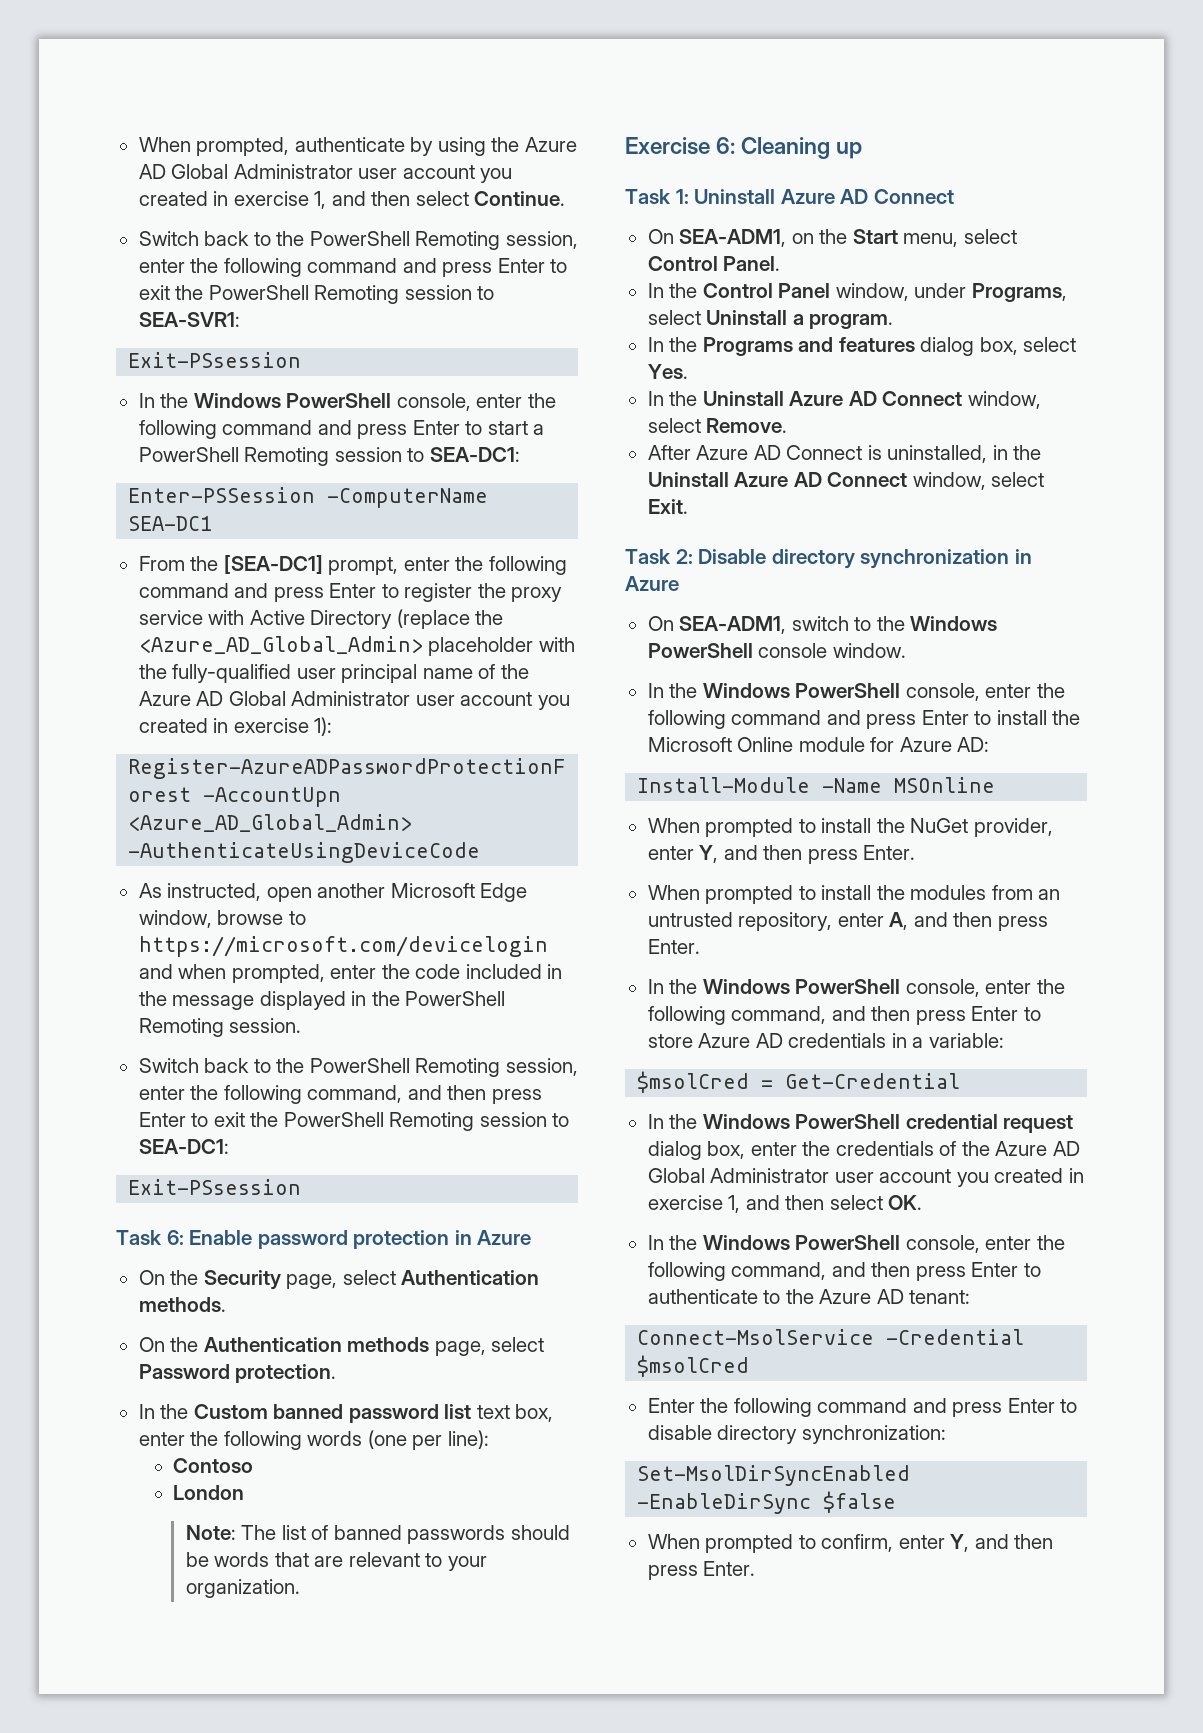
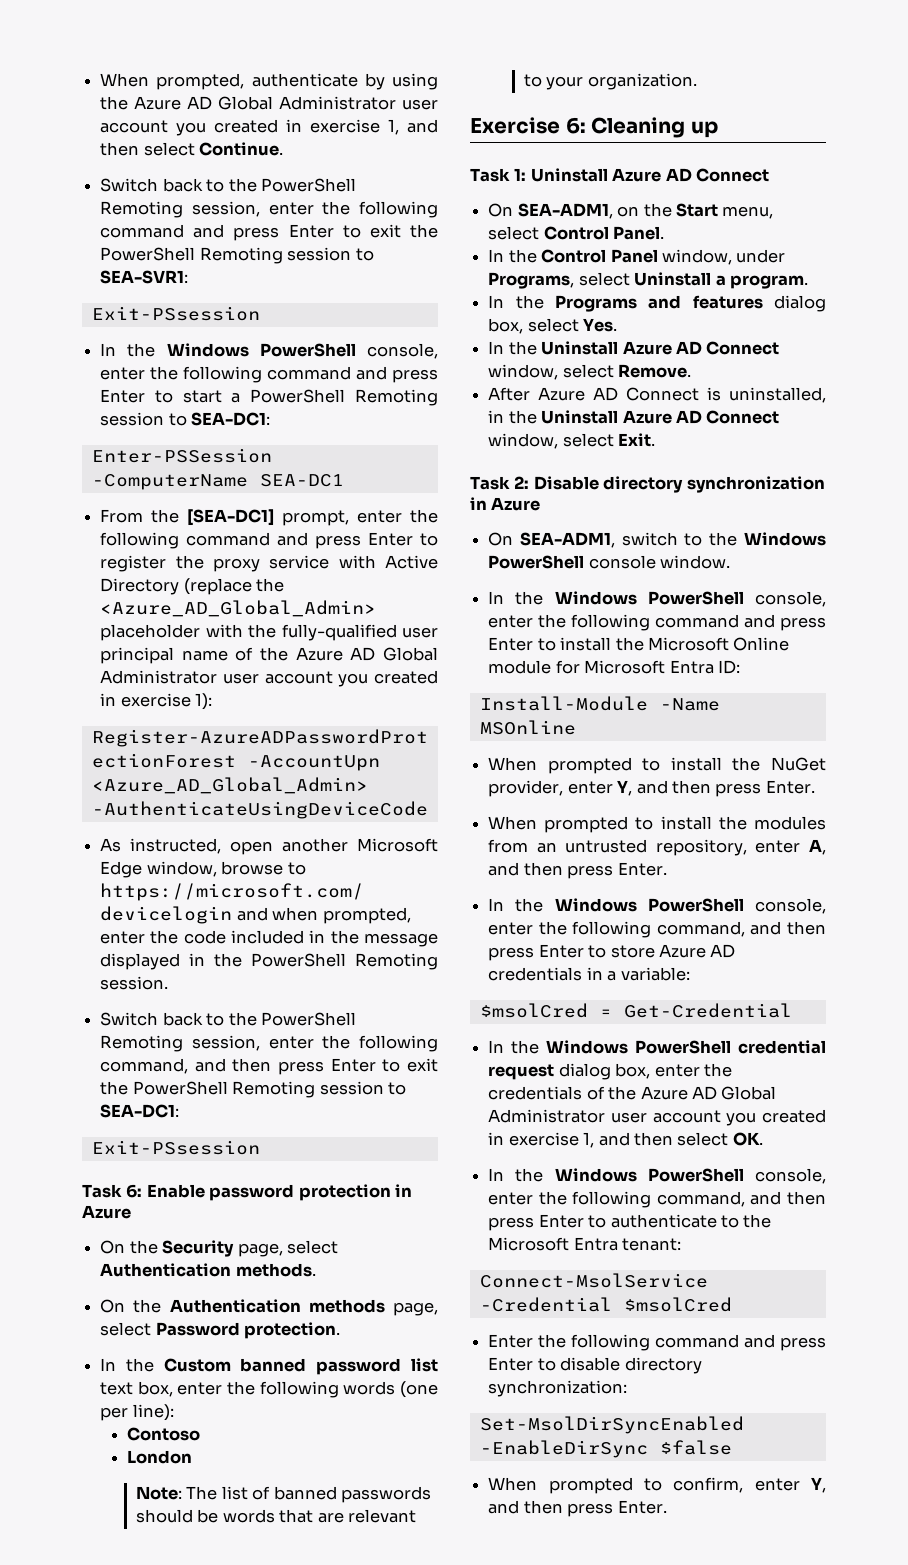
- In the Windows PowerShell console, enter the following command and press Enter to install the Microsoft Online module for Azure AD:
+ In the Windows PowerShell console, enter the following command and press Enter to install the Microsoft Online module for Microsoft Entra ID:
- In the Windows PowerShell console, enter the following command, and then press Enter to authenticate to the Azure AD tenant:
+ In the Windows PowerShell console, enter the following command, and then press Enter to authenticate to the Microsoft Entra tenant:

